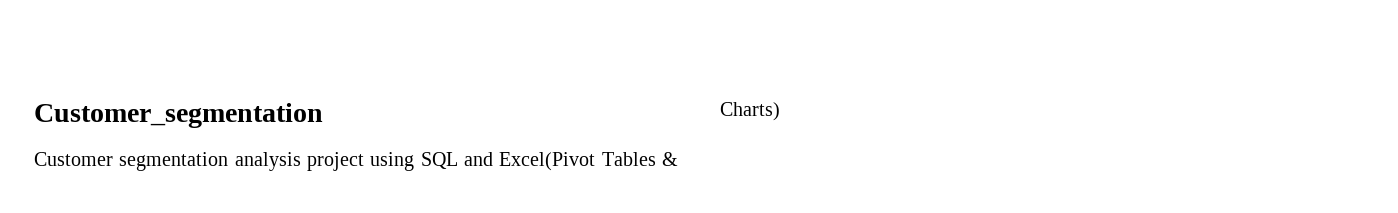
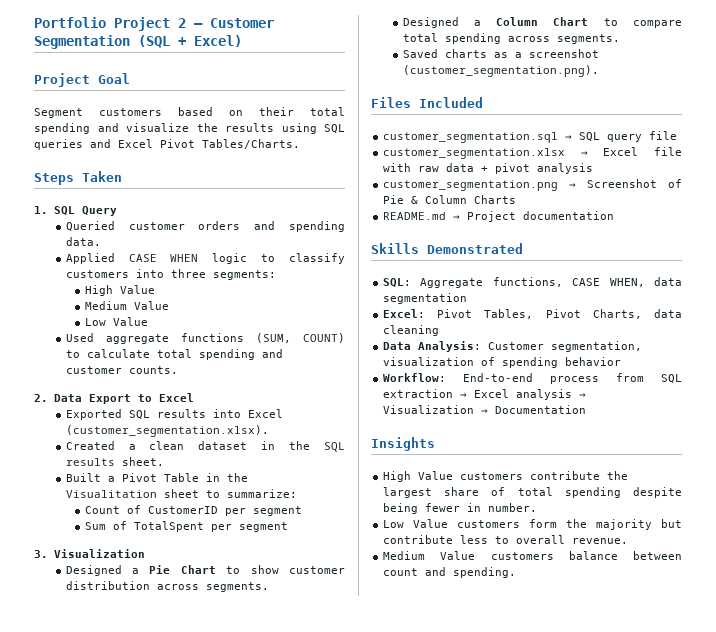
- Customer_segmentation
- Customer segmentation analysis project using SQL and Excel(Pivot Tables & Charts)
+ Portfolio Project 2 – Customer Segmentation (SQL + Excel)
+ Project Goal
+ Segment customers based on their total spending and visualize the results using SQL queries and Excel Pivot Tables/Charts.
+ Steps Taken
+ 1. SQL Query
+ Queried customer orders and spending data.
+ Applied CASE WHEN logic to classify customers into three segments:
+ High Value
+ Medium Value
+ Low Value
+ Used aggregate functions (SUM, COUNT) to calculate total spending and customer counts.
+ 2. Data Export to Excel
+ Exported SQL results into Excel (customer_segmentation.xlsx).
+ Created a clean dataset in the SQL results sheet.
+ Built a Pivot Table in the Visualitation sheet to summarize:
+ Count of CustomerID per segment
+ Sum of TotalSpent per segment
+ 3. Visualization
+ Designed a Pie Chart to show customer distribution across segments.
+ Designed a Column Chart to compare total spending across segments.
+ Saved charts as a screenshot (customer_segmentation.png).
+ Files Included
+ customer_segmentation.sql → SQL query file
+ customer_segmentation.xlsx → Excel file with raw data + pivot analysis
+ customer_segmentation.png → Screenshot of Pie & Column Charts
+ README.md → Project documentation
+ Skills Demonstrated
+ SQL: Aggregate functions, CASE WHEN, data segmentation
+ Excel: Pivot Tables, Pivot Charts, data cleaning
+ Data Analysis: Customer segmentation, visualization of spending behavior
+ Workflow: End-to-end process from SQL extraction → Excel analysis → Visualization → Documentation
+ Insights
+ High Value customers contribute the largest share of total spending despite being fewer in number.
+ Low Value customers form the majority but contribute less to overall revenue.
+ Medium Value customers balance between count and spending.

